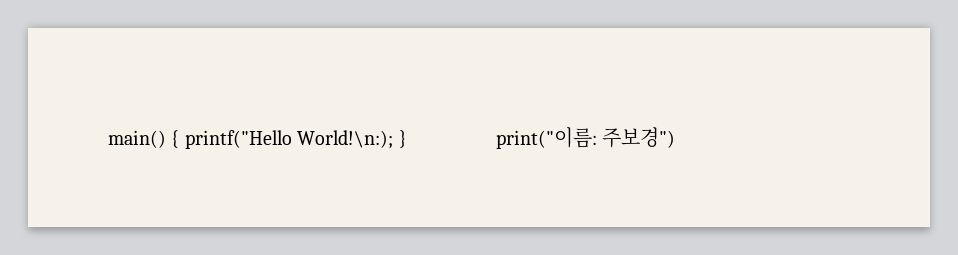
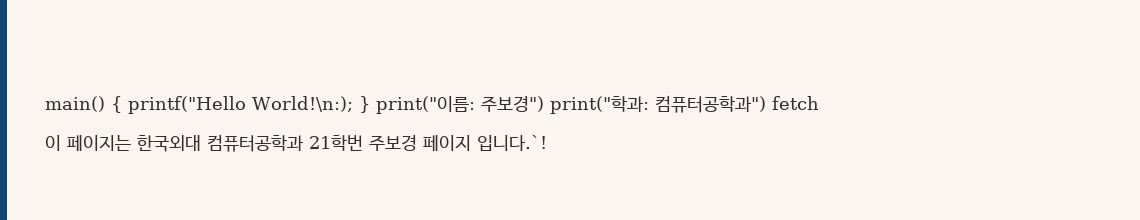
- main() { printf("Hello World!\n:); } print("이름: 주보경")
+ main() { printf("Hello World!\n:); } print("이름: 주보경") print("학과: 컴퓨터공학과") fetch
+ 이 페이지는 한국외대 컴퓨터공학과 21학번 주보경 페이지 입니다.`!

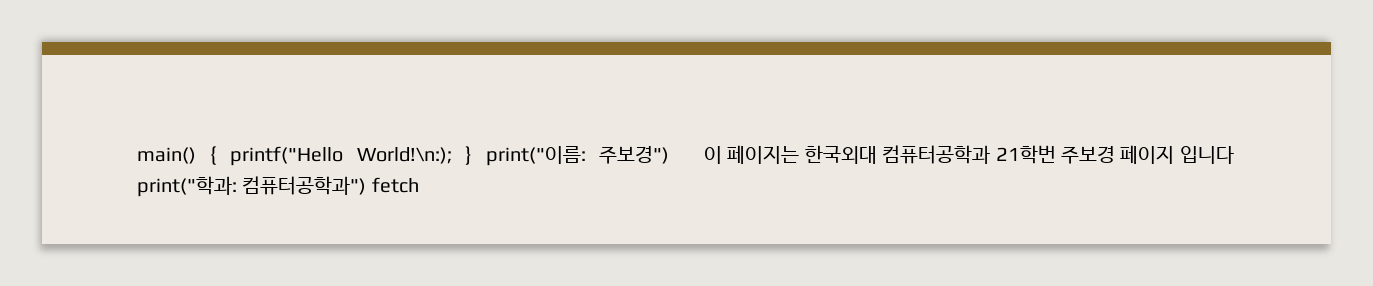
- 이 페이지는 한국외대 컴퓨터공학과 21학번 주보경 페이지 입니다.`!
+ 이 페이지는 한국외대 컴퓨터공학과 21학번 주보경 페이지 입니다

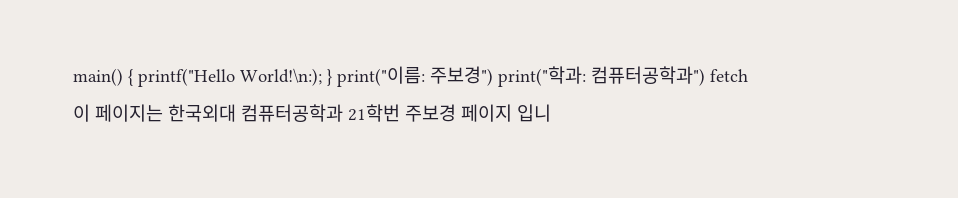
- 이 페이지는 한국외대 컴퓨터공학과 21학번 주보경 페이지 입니다
+ 이 페이지는 한국외대 컴퓨터공학과 21학번 주보경 페이지 입니

